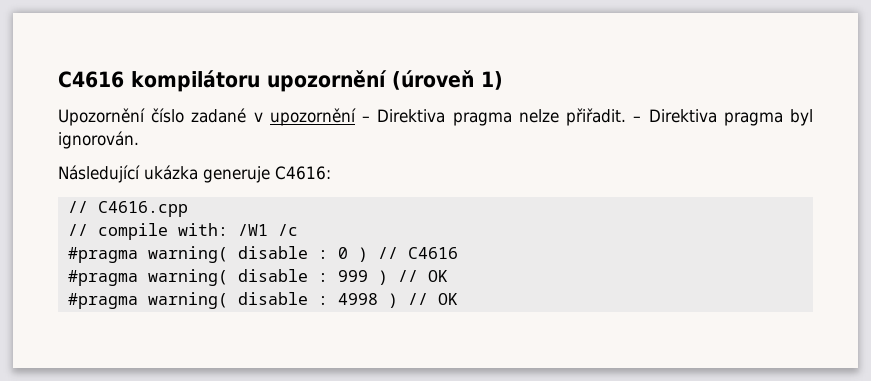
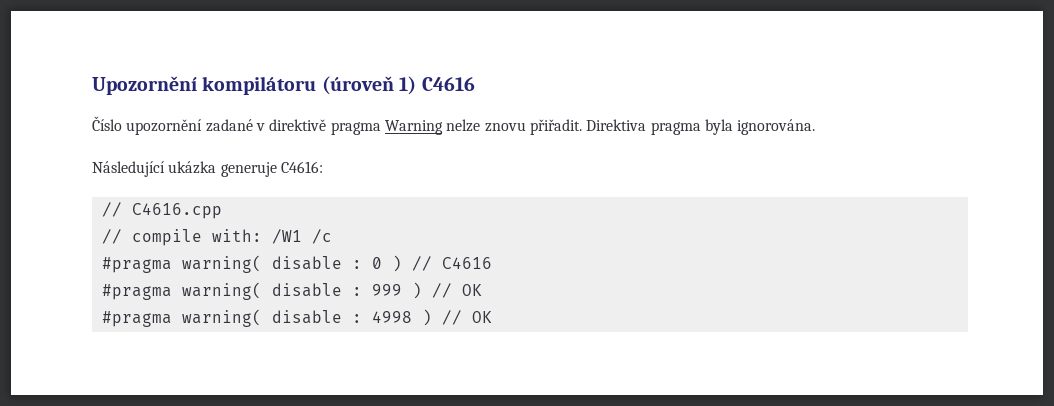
- C4616 kompilátoru upozornění (úroveň 1)
- Upozornění číslo zadané v upozornění – Direktiva pragma nelze přiřadit. – Direktiva pragma byl ignorován.
+ Upozornění kompilátoru (úroveň 1) C4616
+ Číslo upozornění zadané v direktivě pragma Warning nelze znovu přiřadit. Direktiva pragma byla ignorována.

